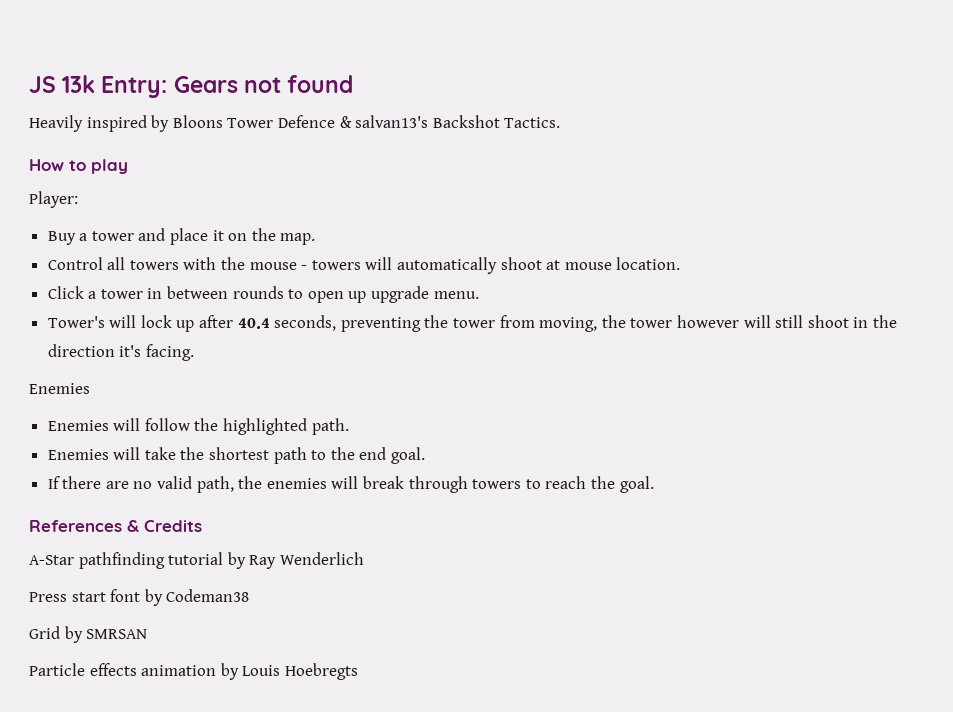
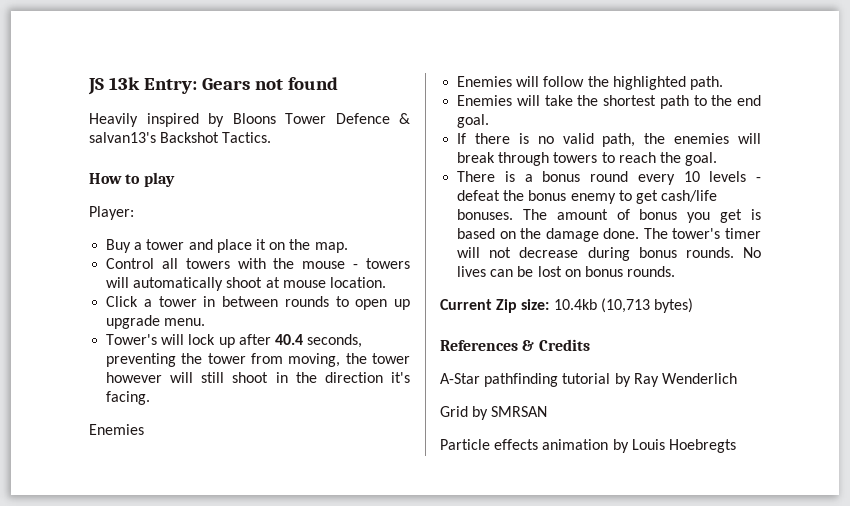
- If there are no valid path, the enemies will break through towers to reach the goal.
+ If there is no valid path, the enemies will break through towers to reach the goal.
+ There is a bonus round every 10 levels - defeat the bonus enemy to get cash/life bonuses. The amount of bonus you get is based on the damage done. The tower's timer will not decrease during bonus rounds. No lives can be lost on bonus rounds.
+ Current Zip size: 10.4kb (10,713 bytes)
- Press start font by Codeman38

